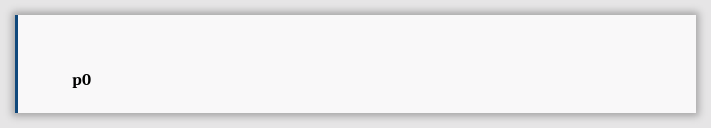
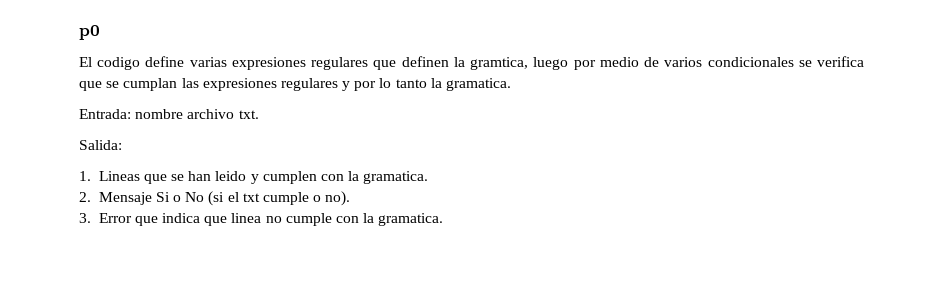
+ El codigo define varias expresiones regulares que definen la gramtica, luego por medio de varios condicionales se verifica que se cumplan las expresiones regulares y por lo tanto la gramatica.
+ Entrada: nombre archivo txt.
+ Salida:
+ 1. Lineas que se han leido y cumplen con la gramatica.
+ 2. Mensaje Si o No (si el txt cumple o no).
+ 3. Error que indica que linea no cumple con la gramatica.

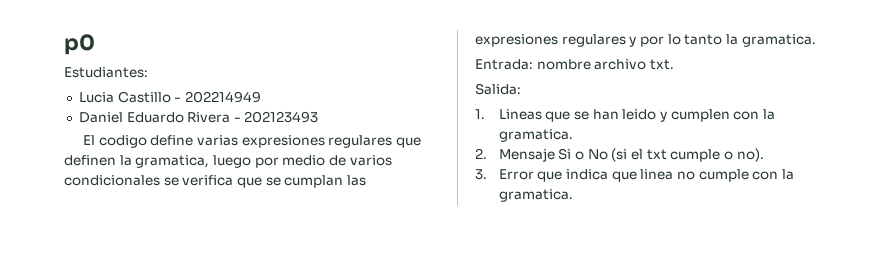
+ Estudiantes:
+ Lucia Castillo - 202214949
+ Daniel Eduardo Rivera - 202123493
- El codigo define varias expresiones regulares que definen la gramtica, luego por medio de varios condicionales se verifica que se cumplan las expresiones regulares y por lo tanto la gramatica.
+ El codigo define varias expresiones regulares que definen la gramatica, luego por medio de varios condicionales se verifica que se cumplan las expresiones regulares y por lo tanto la gramatica.

